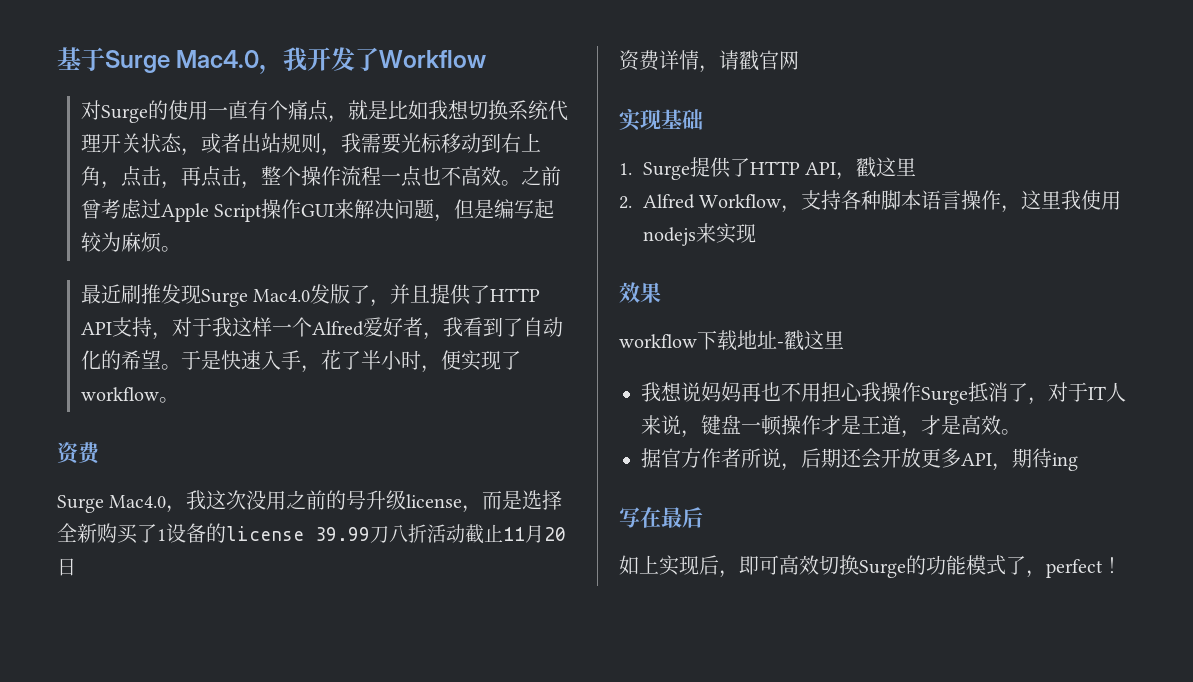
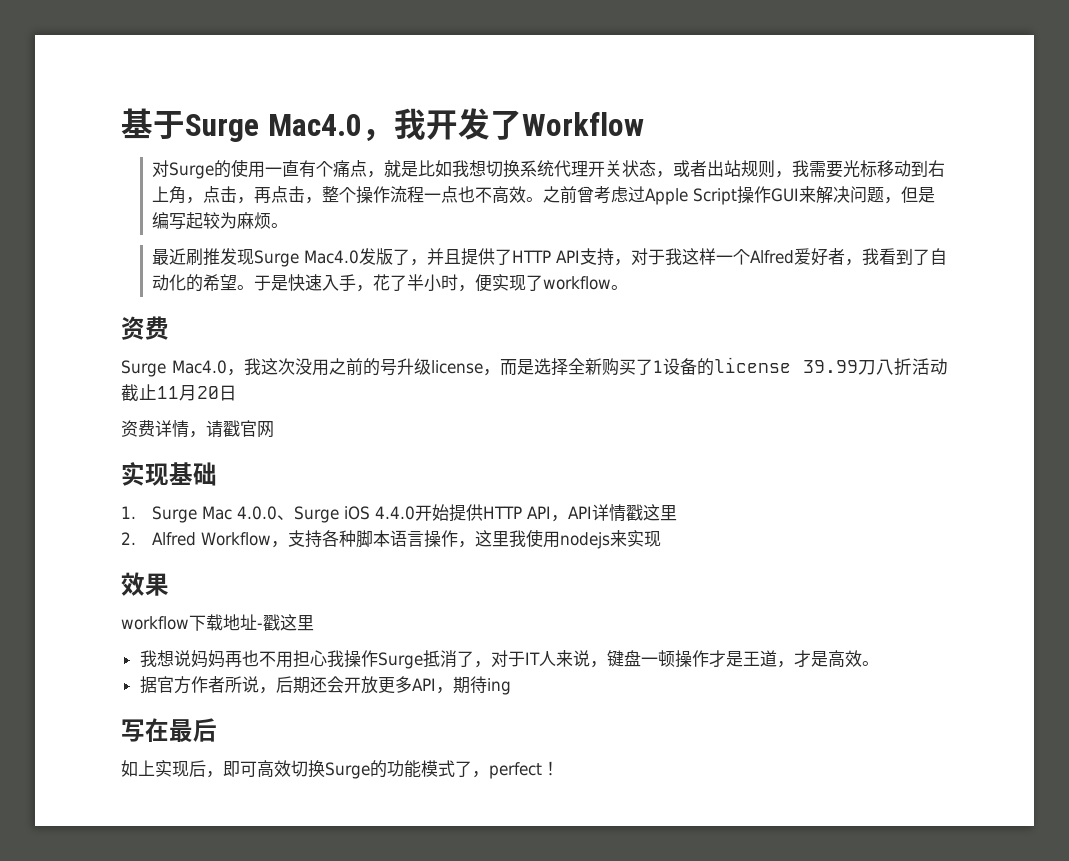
- 1. Surge提供了HTTP API，戳这里
+ 1. Surge Mac 4.0.0、Surge iOS 4.4.0开始提供HTTP API，API详情戳这里

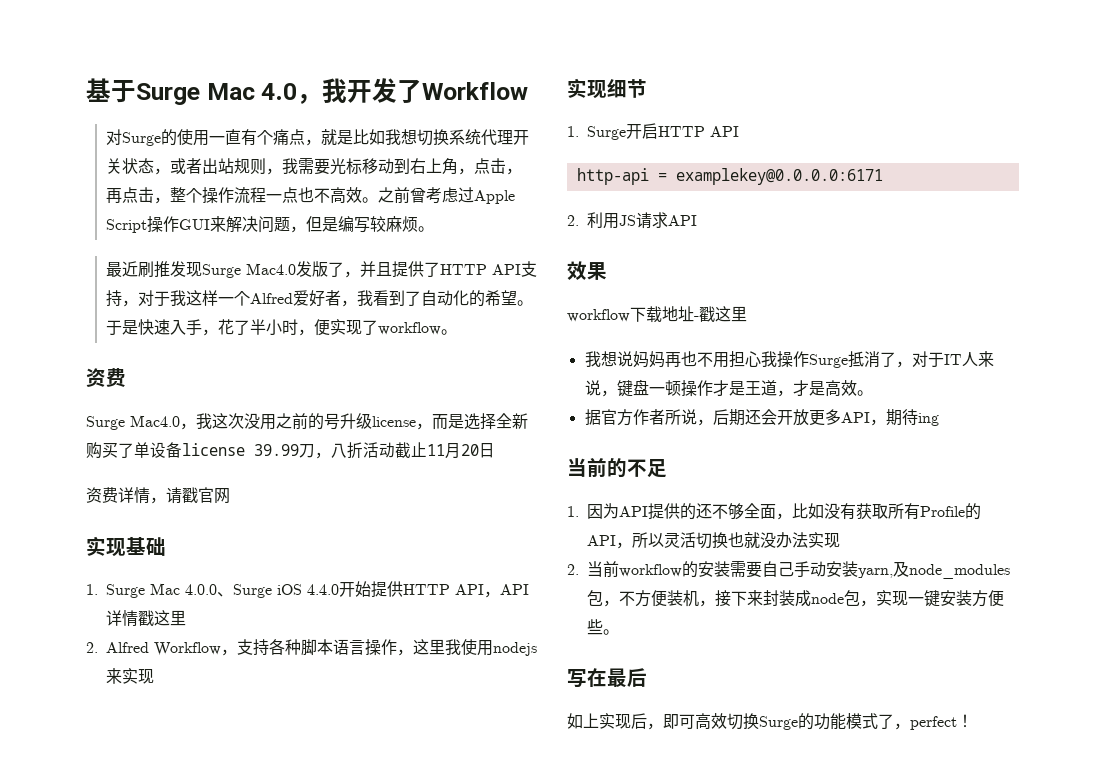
- 基于Surge Mac4.0，我开发了Workflow
+ 基于Surge Mac 4.0，我开发了Workflow
- 之前曾考虑过Apple Script操作GUI来解决问题，但是编写起较为麻烦。
+ 之前曾考虑过Apple Script操作GUI来解决问题，但是编写较麻烦。
- Surge Mac4.0，我这次没用之前的号升级license，而是选择全新购买了1设备的license 39.99刀八折活动截止11月20日
+ Surge Mac4.0，我这次没用之前的号升级license，而是选择全新购买了单设备license 39.99刀，八折活动截止11月20日
+ 实现细节
+ 1. Surge开启HTTP API
+ http-api = examplekey@0.0.0.0:6171
+ 2.利用JS请求API
+ 当前的不足
+ 1.因为API提供的还不够全面，比如没有获取所有Profile的API，所以灵活切换也就没办法实现
+ 2.当前workflow的安装需要自己手动安装yarn,及node_modules包，不方便装机，接下来封装成node包，实现一键安装方便些。

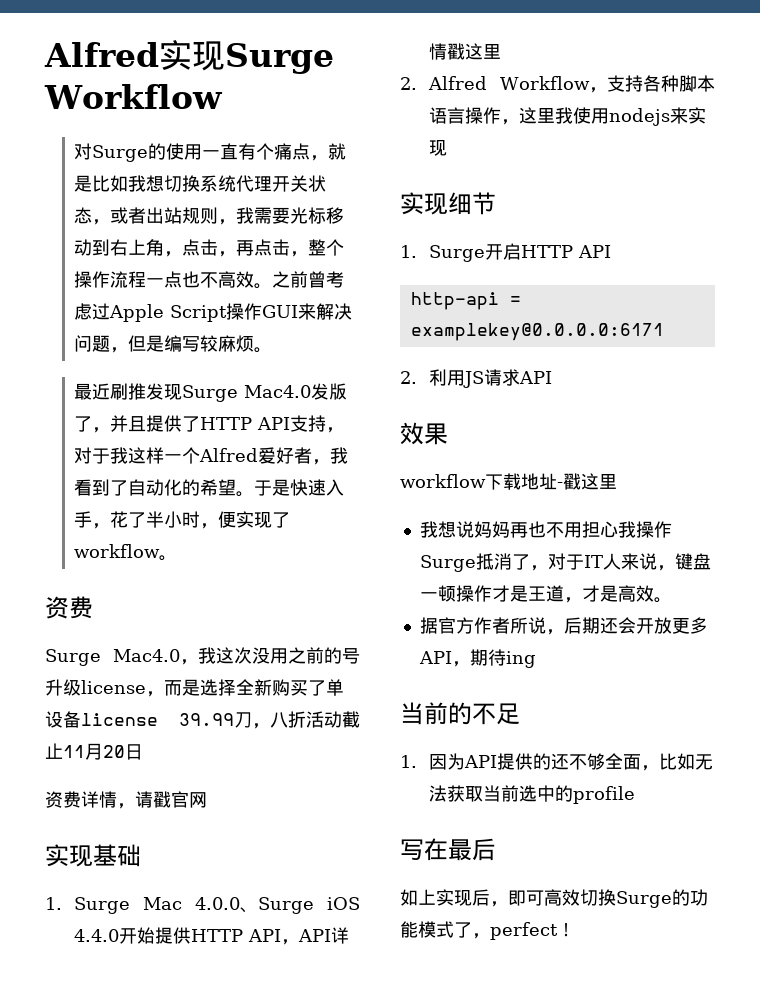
- 基于Surge Mac 4.0，我开发了Workflow
+ Alfred实现Surge Workflow
- 1.因为API提供的还不够全面，比如没有获取所有Profile的API，所以灵活切换也就没办法实现
- 2.当前workflow的安装需要自己手动安装yarn,及node_modules包，不方便装机，接下来封装成node包，实现一键安装方便些。
+ 1.因为API提供的还不够全面，比如无法获取当前选中的profile

